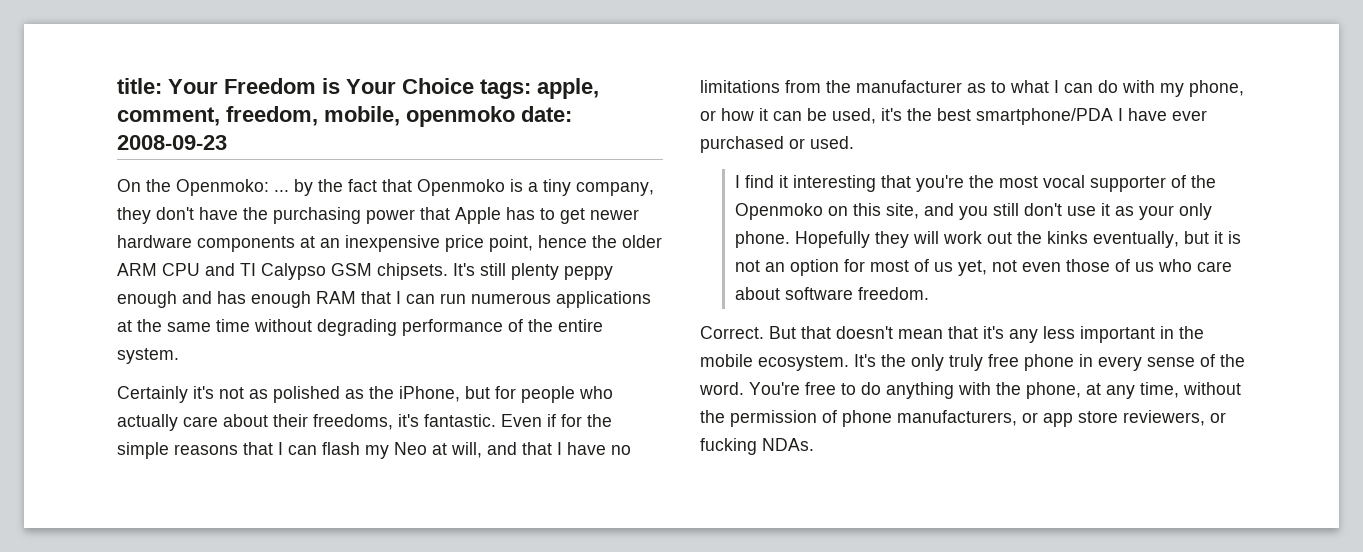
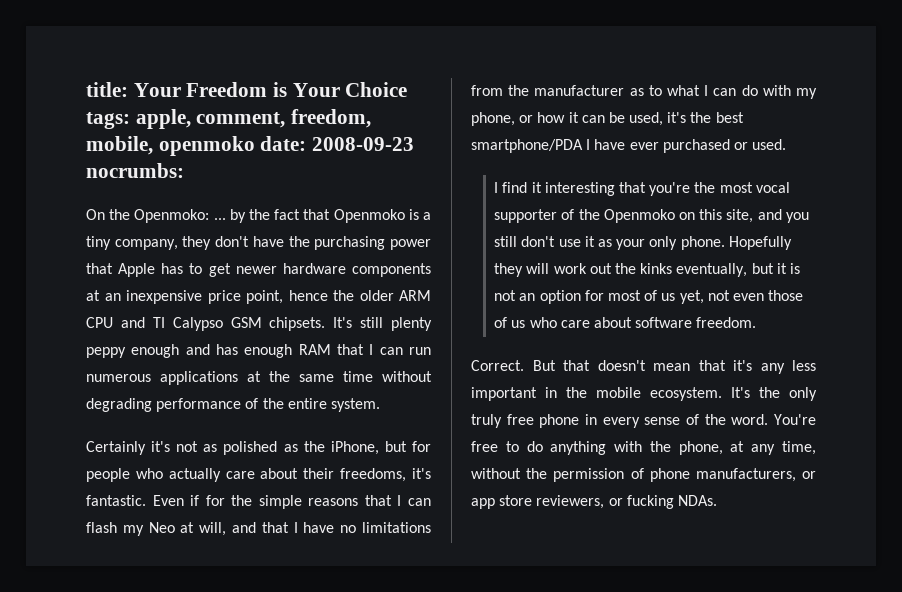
- title: Your Freedom is Your Choice tags: apple, comment, freedom, mobile, openmoko date: 2008-09-23
+ title: Your Freedom is Your Choice tags: apple, comment, freedom, mobile, openmoko date: 2008-09-23 nocrumbs:

